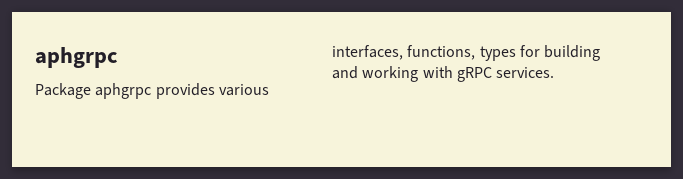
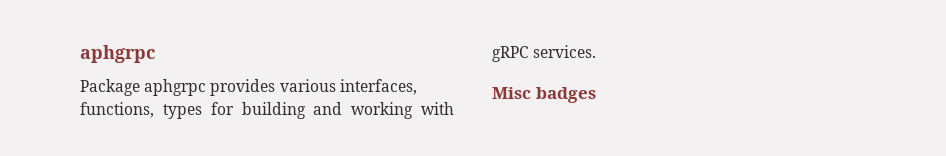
+ Misc badges

